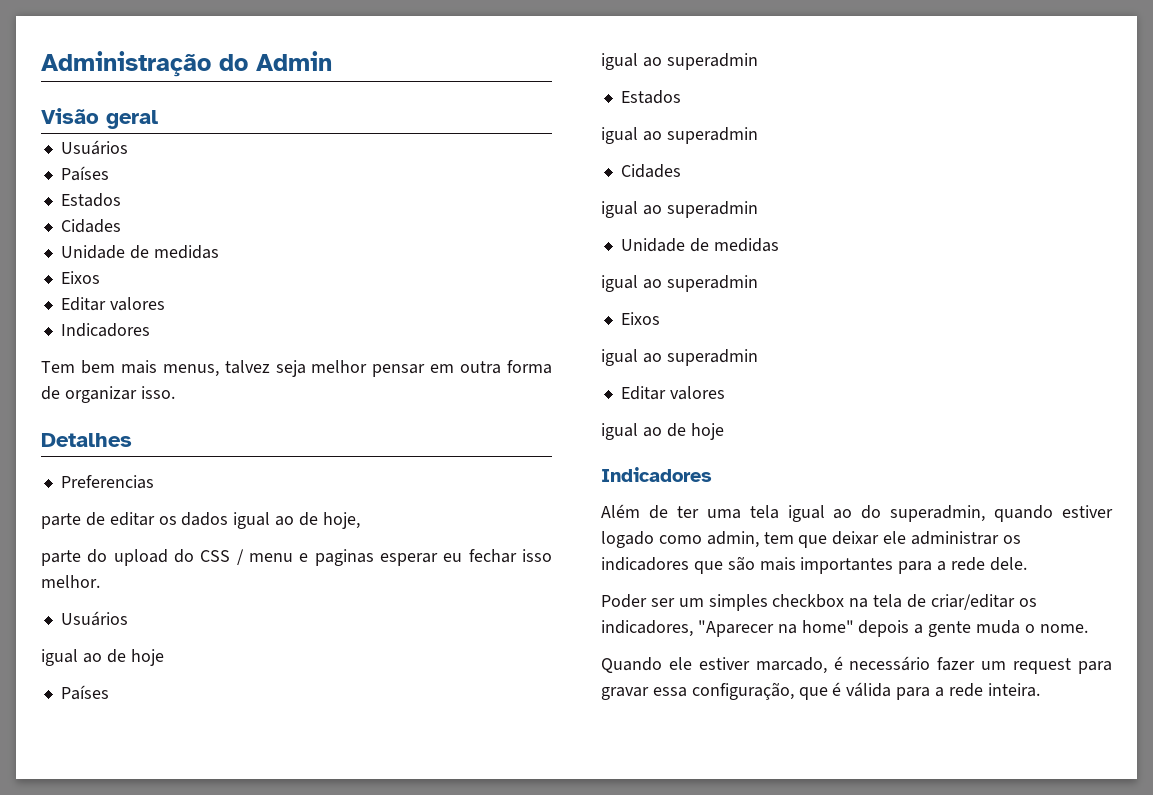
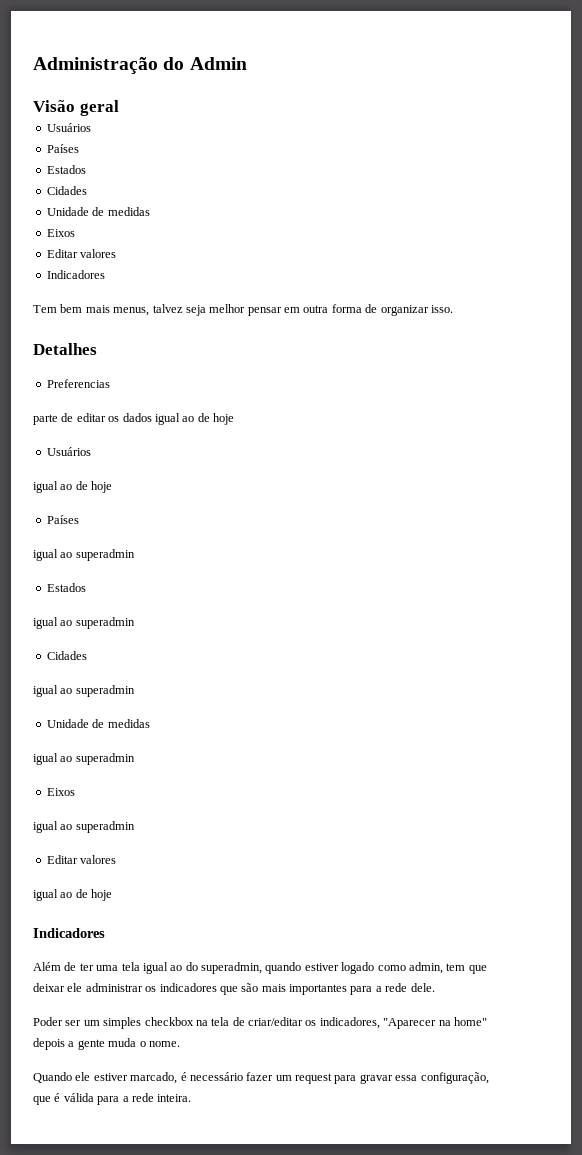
- parte de editar os dados igual ao de hoje,
- parte do upload do CSS / menu e paginas esperar eu fechar isso melhor.
+ parte de editar os dados igual ao de hoje

